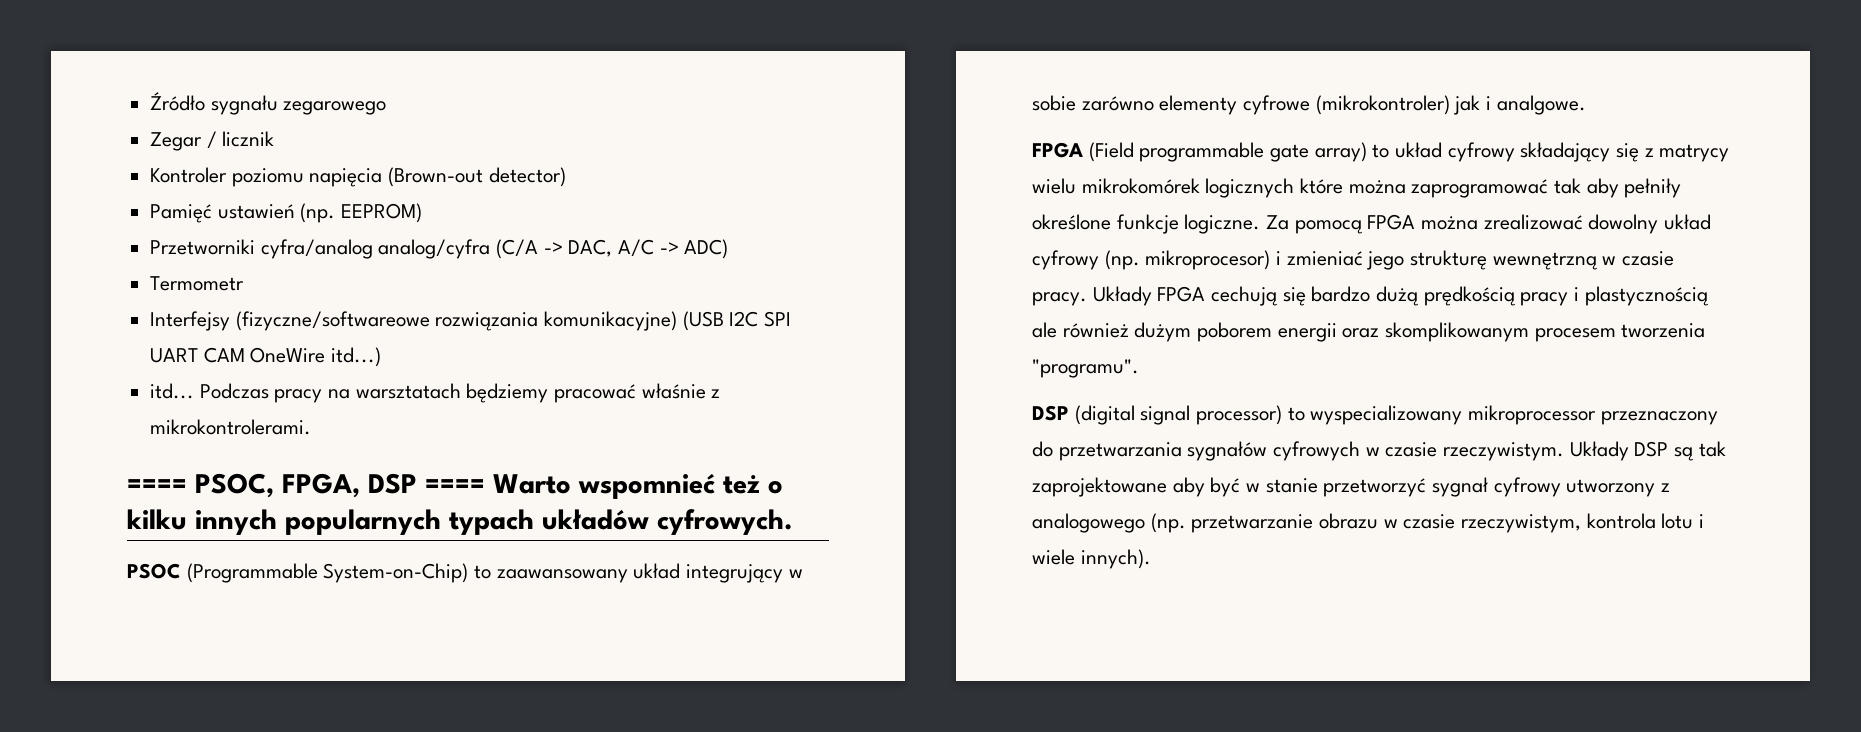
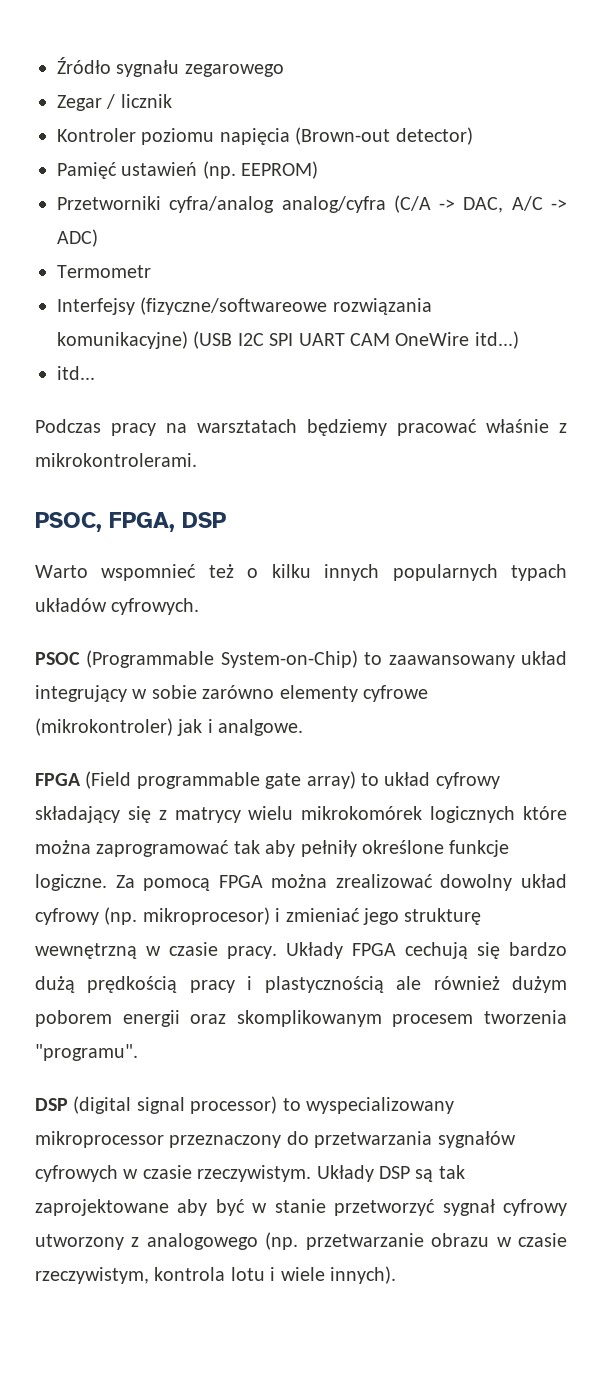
- itd... Podczas pracy na warsztatach będziemy pracować właśnie z mikrokontrolerami.
+ itd...
+ Podczas pracy na warsztatach będziemy pracować właśnie z mikrokontrolerami.
- ==== PSOC, FPGA, DSP ==== Warto wspomnieć też o kilku innych popularnych typach układów cyfrowych.
+ PSOC, FPGA, DSP
+ Warto wspomnieć też o kilku innych popularnych typach układów cyfrowych.

